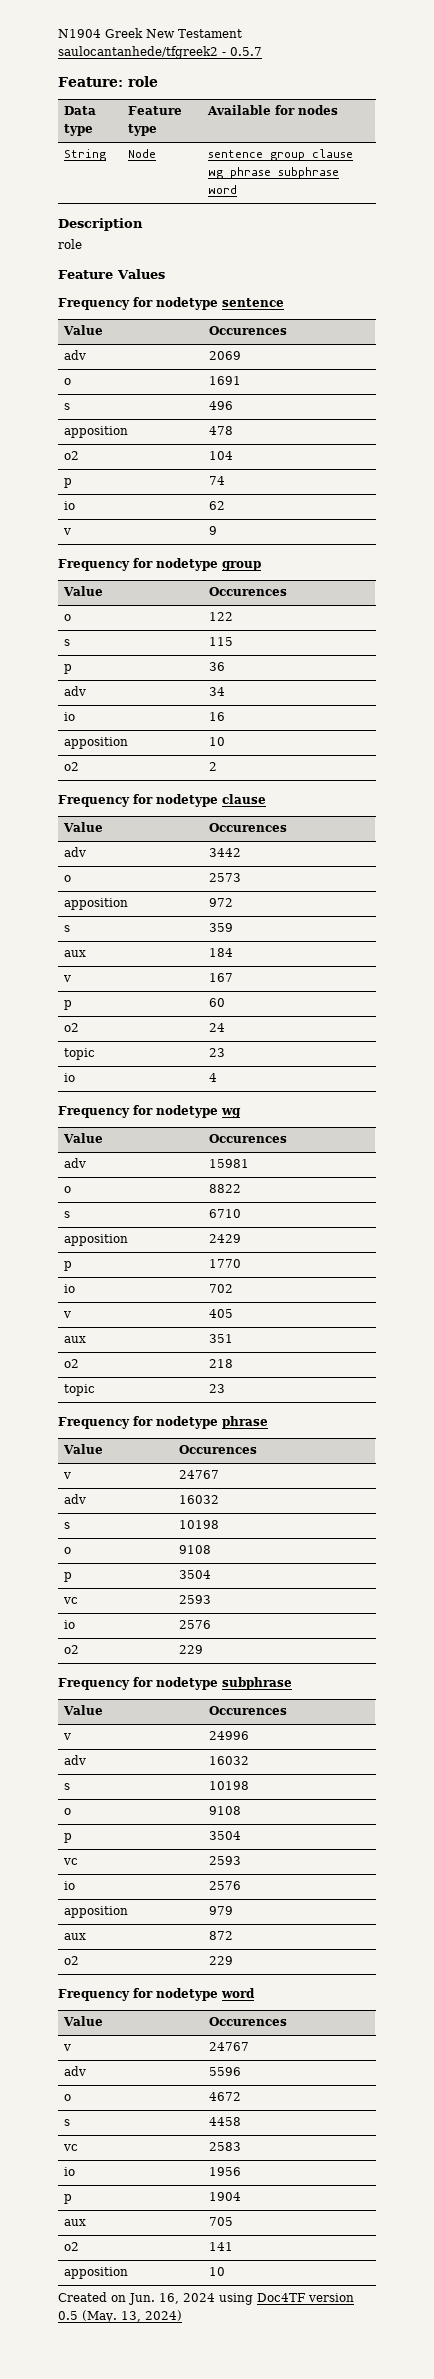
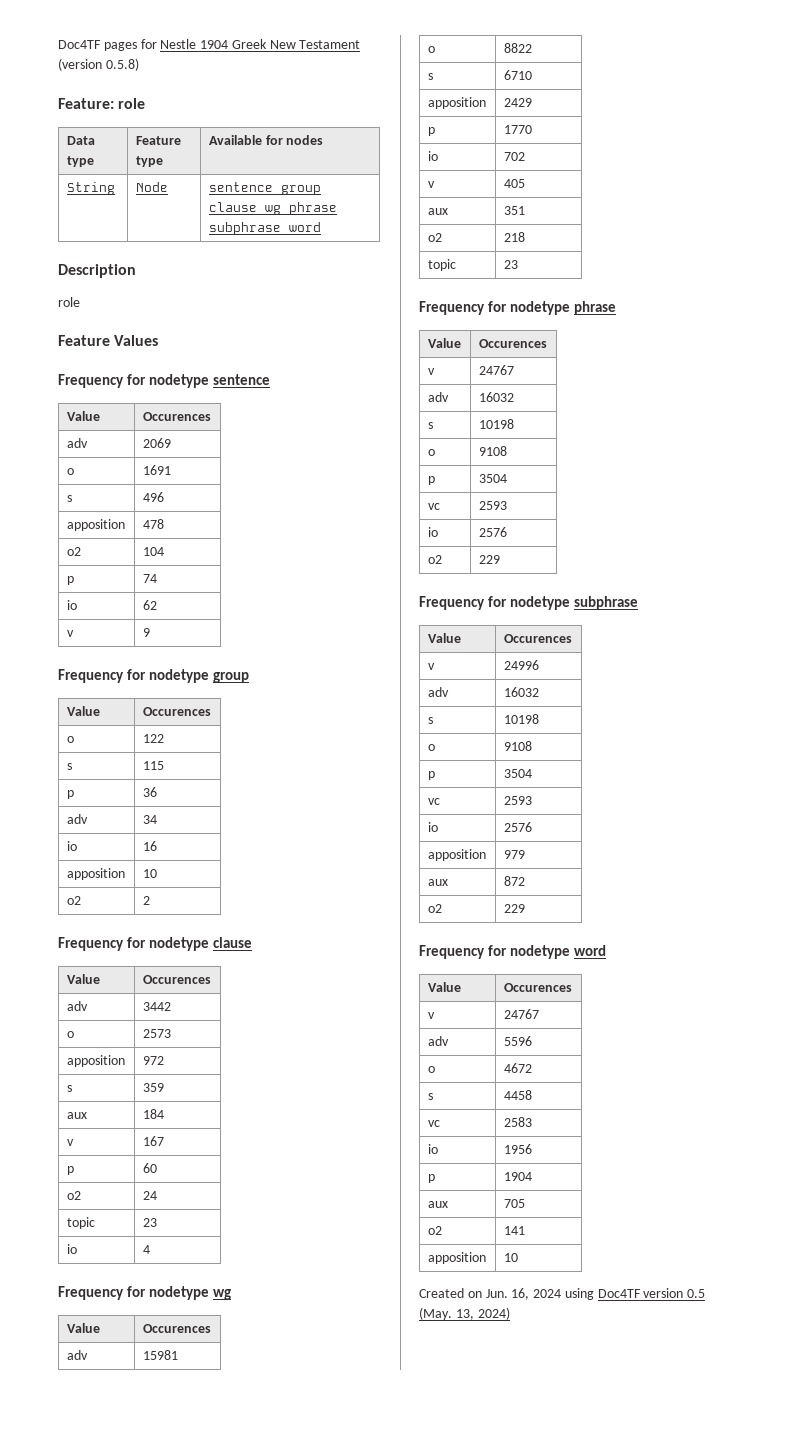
- N1904 Greek New Testament saulocantanhede/tfgreek2 - 0.5.7
+ Doc4TF pages for Nestle 1904 Greek New Testament (version 0.5.8)

